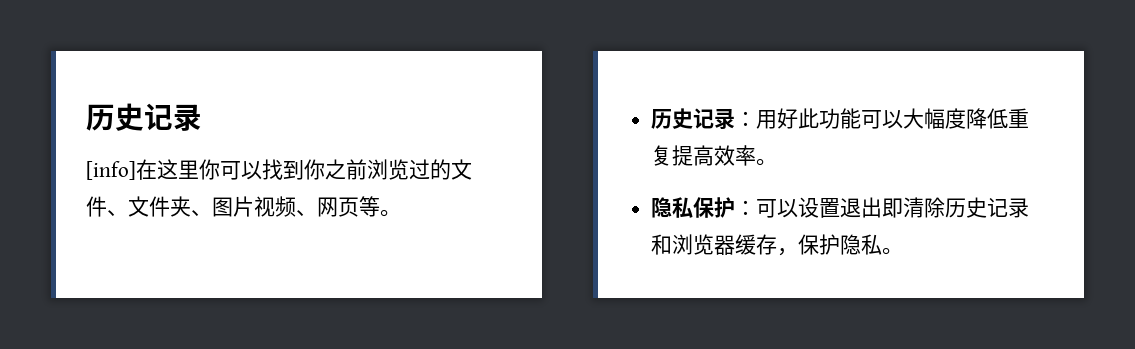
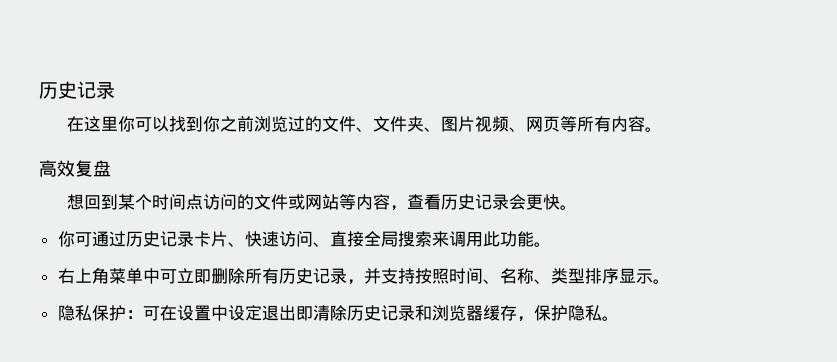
- [info]在这里你可以找到你之前浏览过的文件、文件夹、图片视频、网页等。
- 历史记录：用好此功能可以大幅度降低重复提高效率。
+ 在这里你可以找到你之前浏览过的文件、文件夹、图片视频、网页等所有内容。
+ 高效复盘
+ 想回到某个时间点访问的文件或网站等内容，查看历史记录会更快。
+ 你可通过历史记录卡片、快速访问、直接全局搜索来调用此功能。
+ 右上角菜单中可立即删除所有历史记录，并支持按照时间、名称、类型排序显示。
- 隐私保护：可以设置退出即清除历史记录和浏览器缓存，保护隐私。
+ 隐私保护：可在设置中设定退出即清除历史记录和浏览器缓存，保护隐私。

